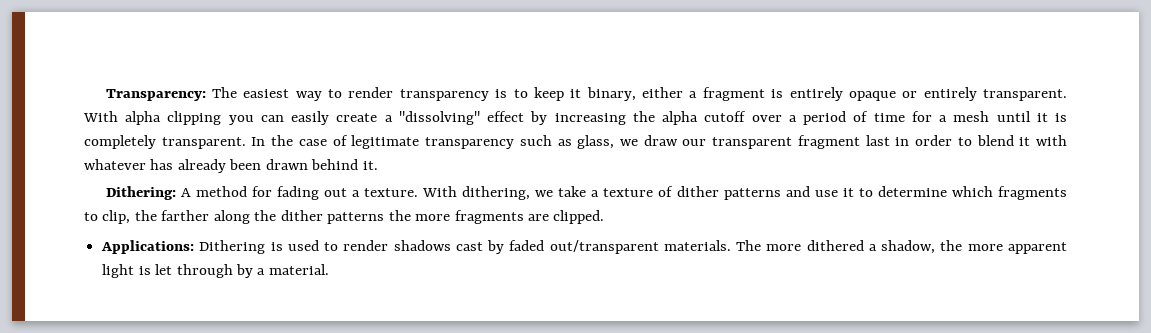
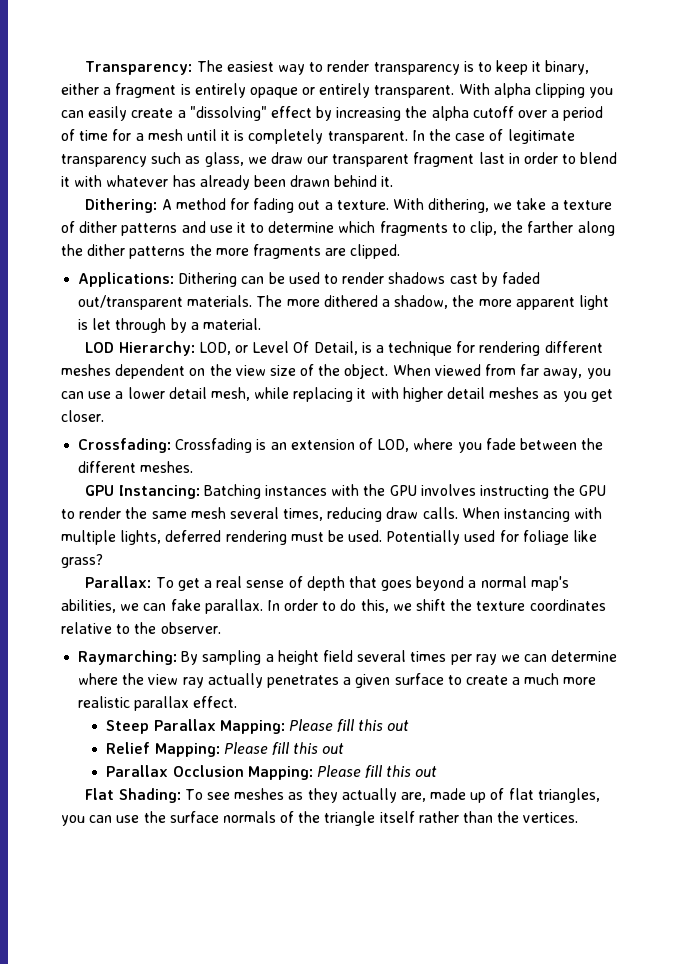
- Applications: Dithering is used to render shadows cast by faded out/transparent materials.
+ Applications: Dithering can be used to render shadows cast by faded out/transparent materials.
+ LOD Hierarchy: LOD, or Level Of Detail, is a technique for rendering different meshes dependent on the view size of the object. When viewed from far away, you can use a lower detail mesh, while replacing it with higher detail meshes as you get closer.
+ Crossfading: Crossfading is an extension of LOD, where you fade between the different meshes.
+ GPU Instancing: Batching instances with the GPU involves instructing the GPU to render the same mesh several times, reducing draw calls. When instancing with multiple lights, deferred rendering must be used. Potentially used for foliage like grass?
+ Parallax: To get a real sense of depth that goes beyond a normal map's abilities, we can fake parallax. In order to do this, we shift the texture coordinates relative to the observer.
+ Raymarching: By sampling a height field several times per ray we can determine where the view ray actually penetrates a given surface to create a much more realistic parallax effect.
+ Steep Parallax Mapping: Please fill this out
+ Relief Mapping: Please fill this out
+ Parallax Occlusion Mapping: Please fill this out
+ Flat Shading: To see meshes as they actually are, made up of flat triangles, you can use the surface normals of the triangle itself rather than the vertices.

